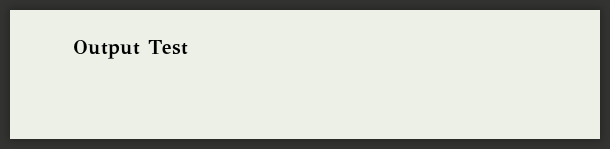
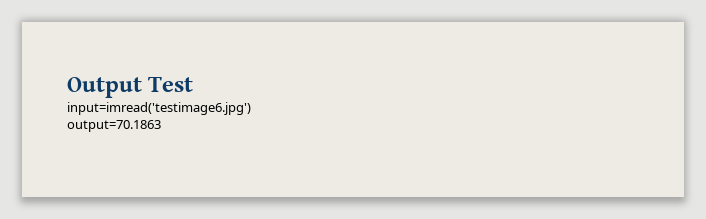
+ input=imread('testimage6.jpg')
+ output=70.1863

